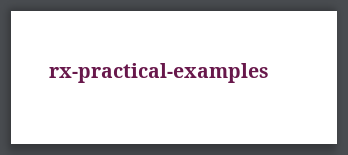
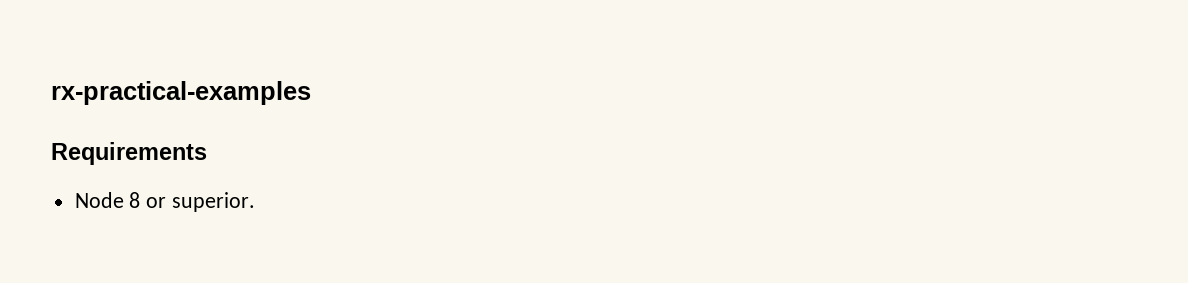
+ Requirements
+ Node 8 or superior.

